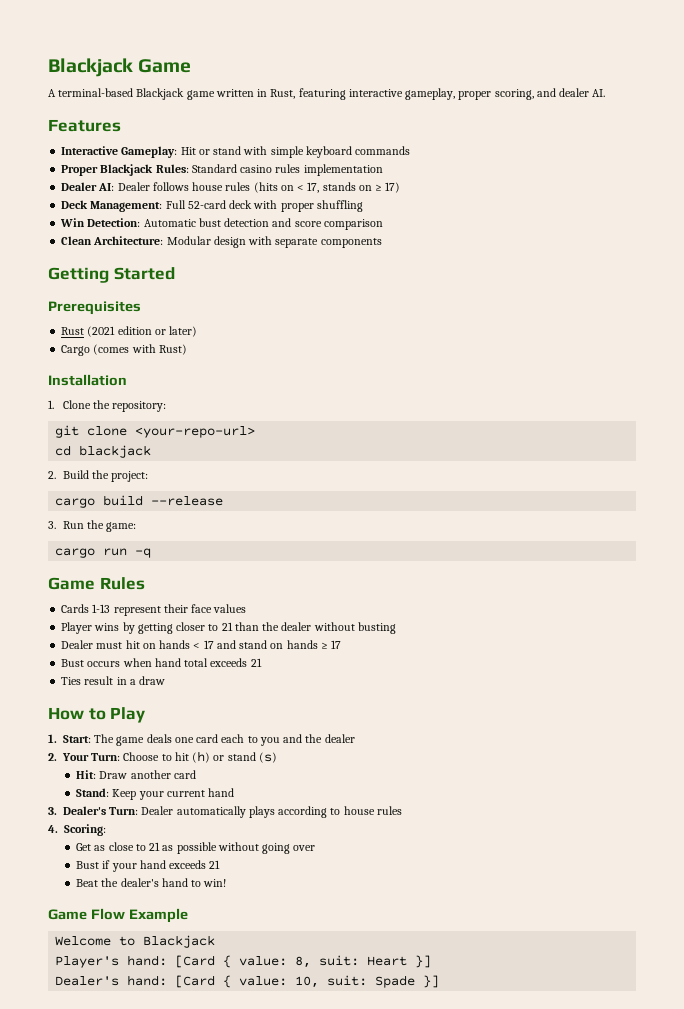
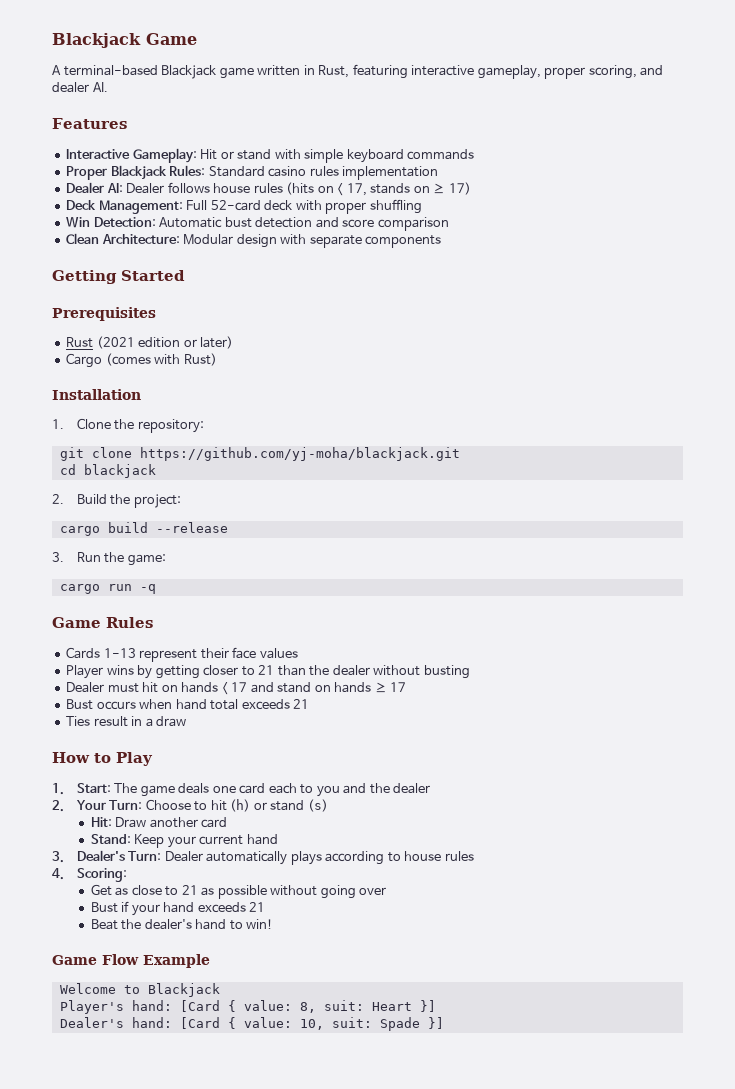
- git clone <your-repo-url>
+ git clone https://github.com/yj-moha/blackjack.git

